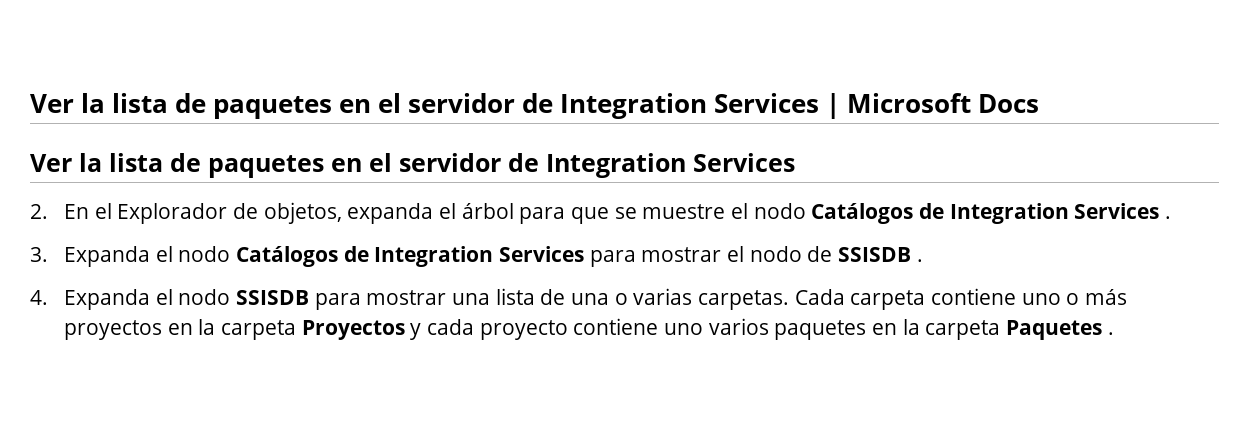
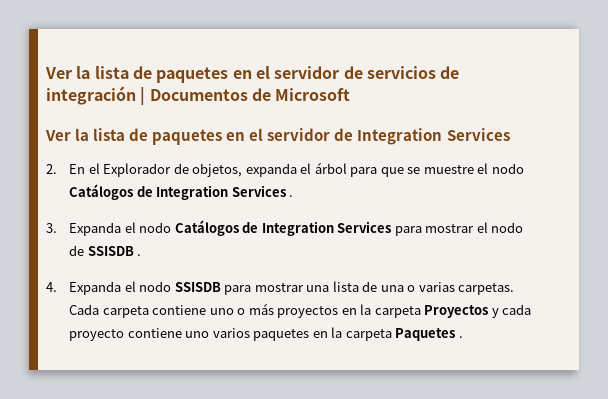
- Ver la lista de paquetes en el servidor de Integration Services | Microsoft Docs
+ Ver la lista de paquetes en el servidor de servicios de integración | Documentos de Microsoft

